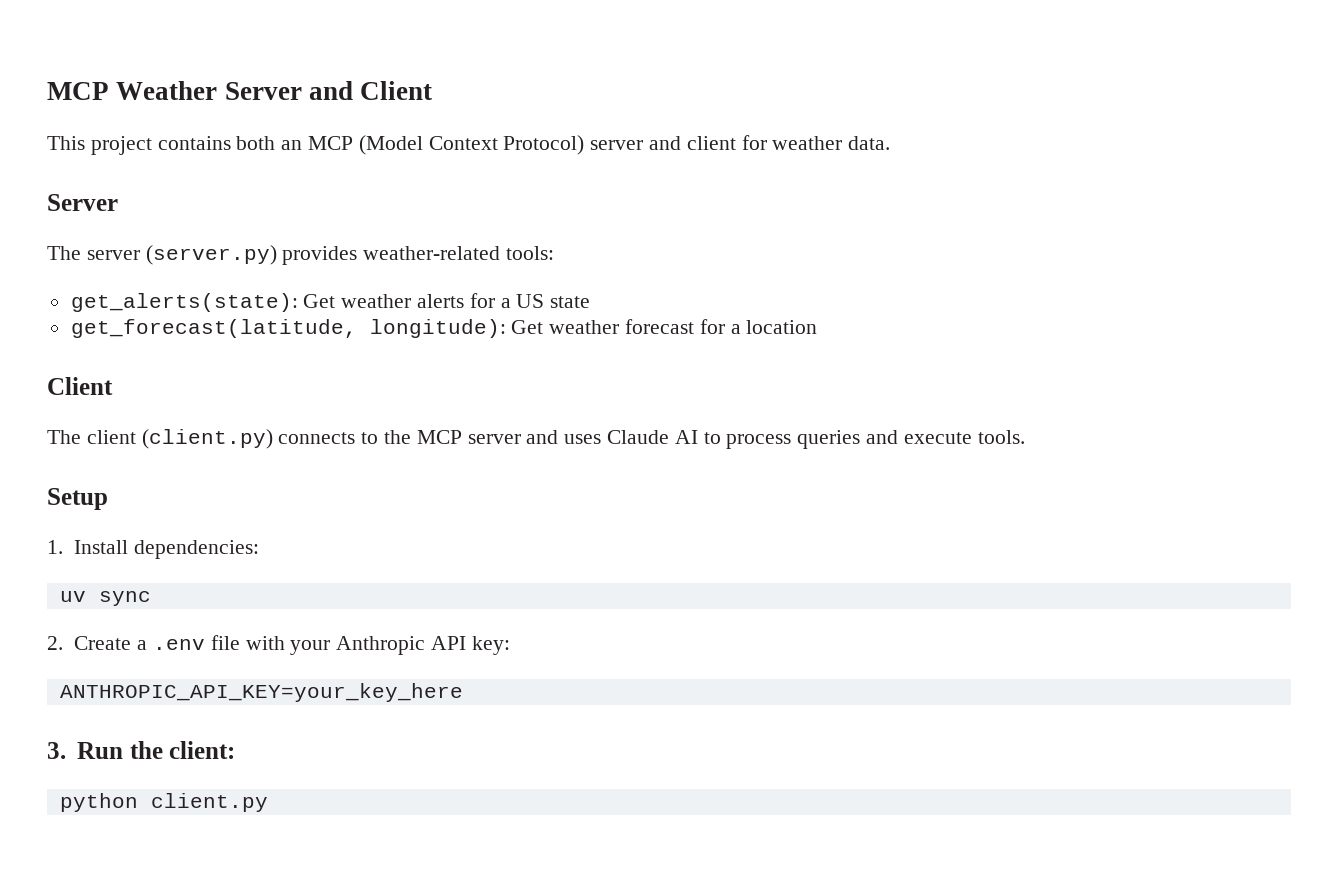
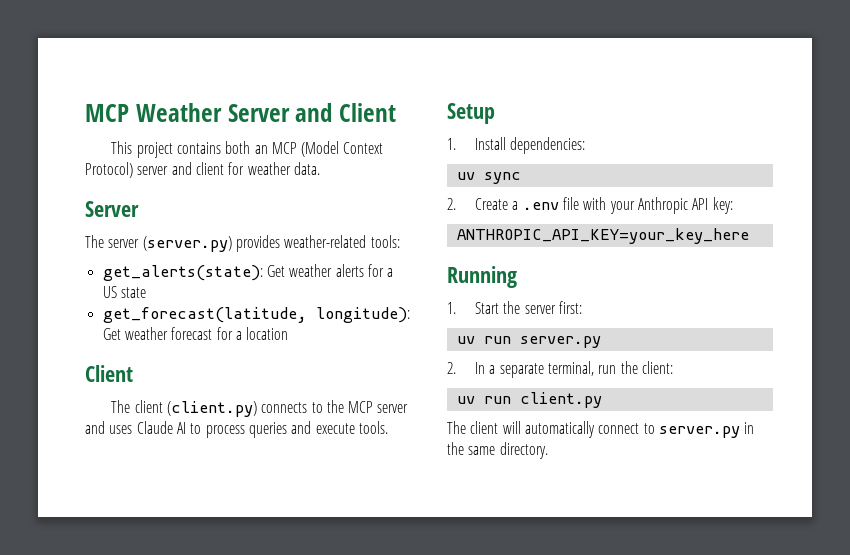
- 3. Run the client:
+ Running
+ 1. Start the server first:
+ uv run server.py
+ 2. In a separate terminal, run the client:
- python client.py
+ uv run client.py
+ The client will automatically connect to server.py in the same directory.

